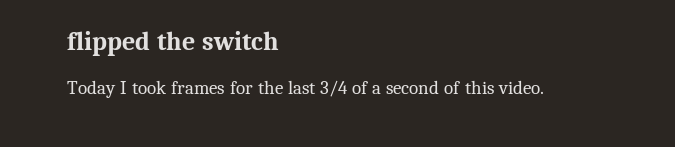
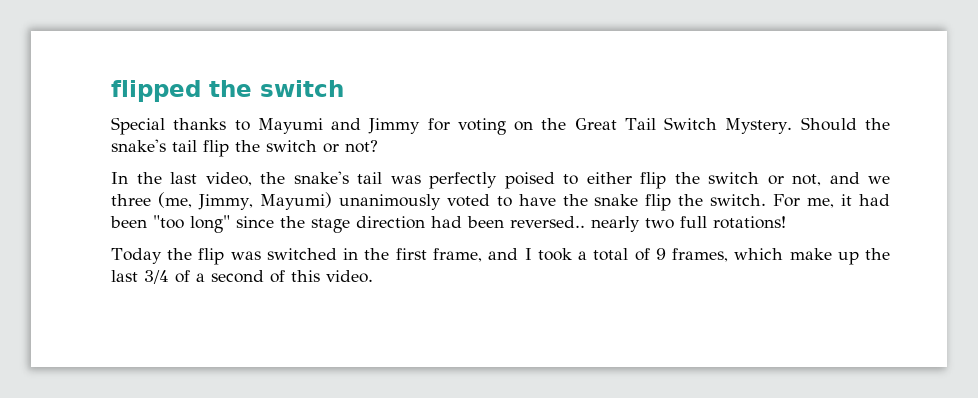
- Today I took frames for the last 3/4 of a second of this video.
+ Special thanks to Mayumi and Jimmy for voting on the Great Tail Switch Mystery. Should the snake's tail flip the switch or not?
+ In the last video, the snake's tail was perfectly poised to either flip the switch or not, and we three (me, Jimmy, Mayumi) unanimously voted to have the snake flip the switch. For me, it had been "too long" since the stage direction had been reversed.. nearly two full rotations!
+ Today the flip was switched in the first frame, and I took a total of 9 frames, which make up the last 3/4 of a second of this video.

